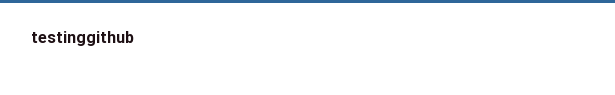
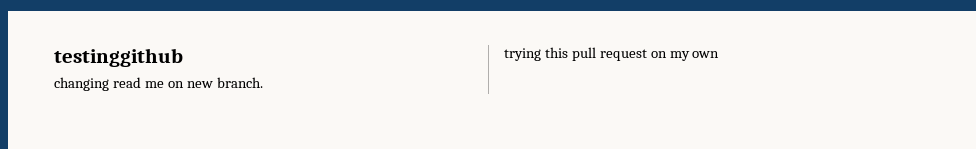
+ changing read me on new branch.
+ trying this pull request on my own

